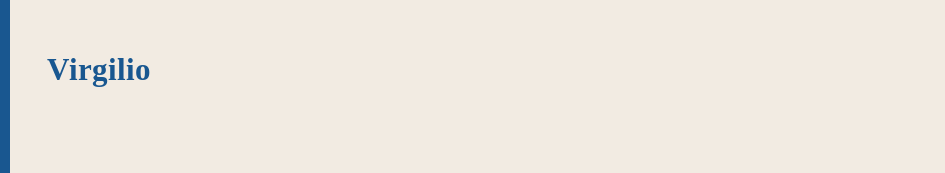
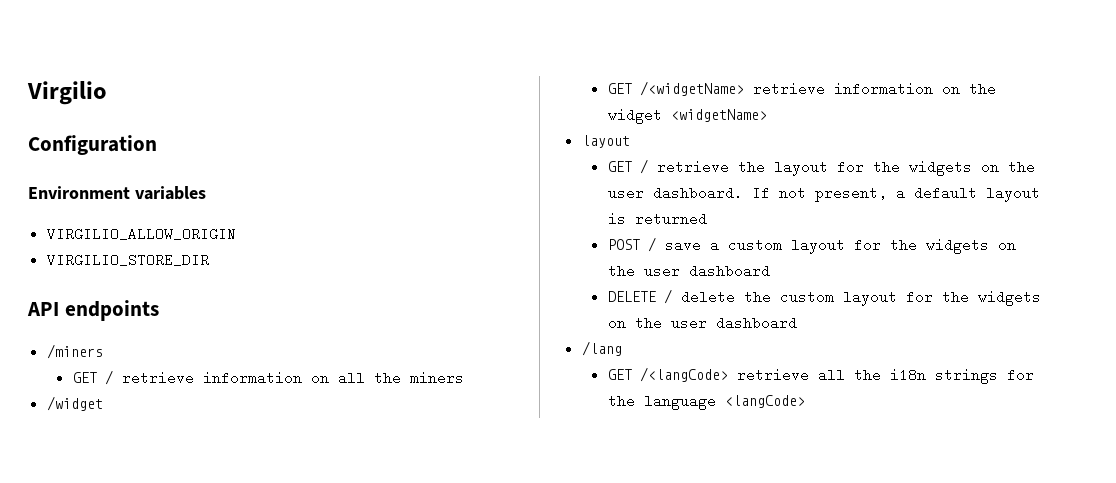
+ Configuration
+ Environment variables
+ VIRGILIO_ALLOW_ORIGIN
+ VIRGILIO_STORE_DIR
+ API endpoints
+ /miners
+ GET / retrieve information on all the miners
+ /widget
+ GET /<widgetName> retrieve information on the widget <widgetName>
+ layout
+ GET / retrieve the layout for the widgets on the user dashboard. If not present, a default layout is returned
+ POST / save a custom layout for the widgets on the user dashboard
+ DELETE / delete the custom layout for the widgets on the user dashboard
+ /lang
+ GET /<langCode> retrieve all the i18n strings for the language <langCode>

